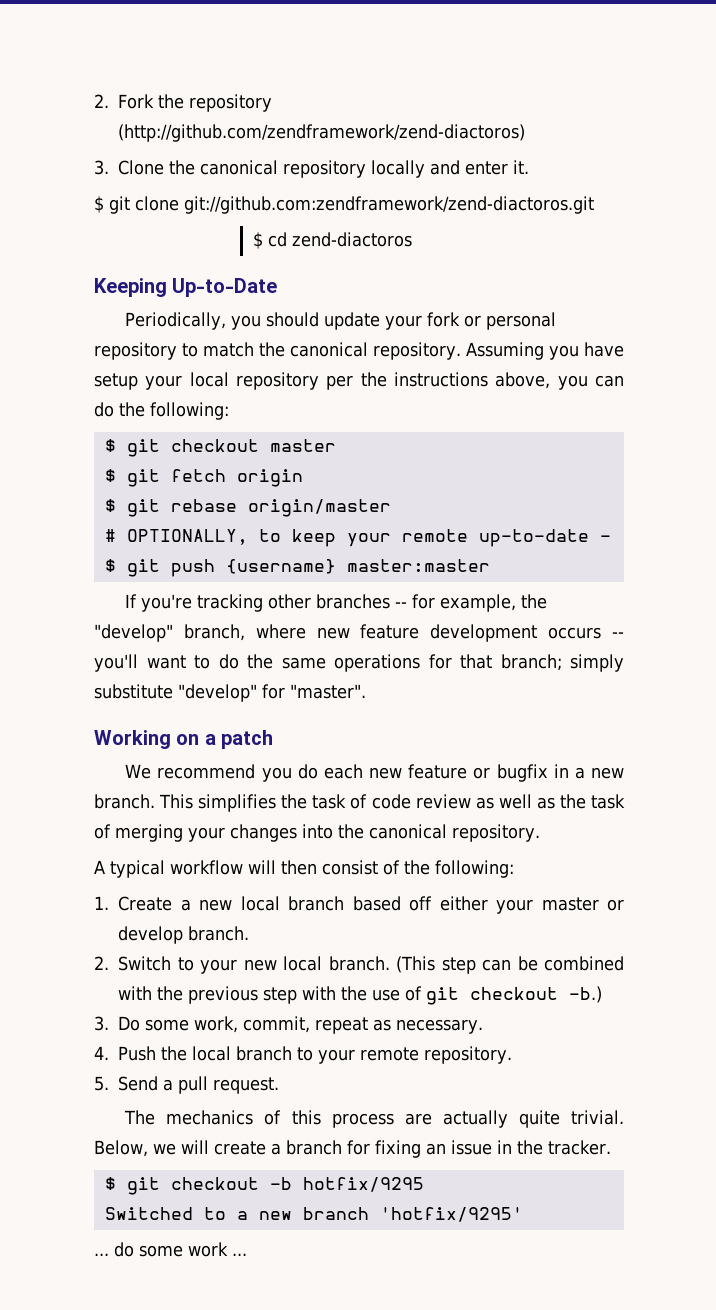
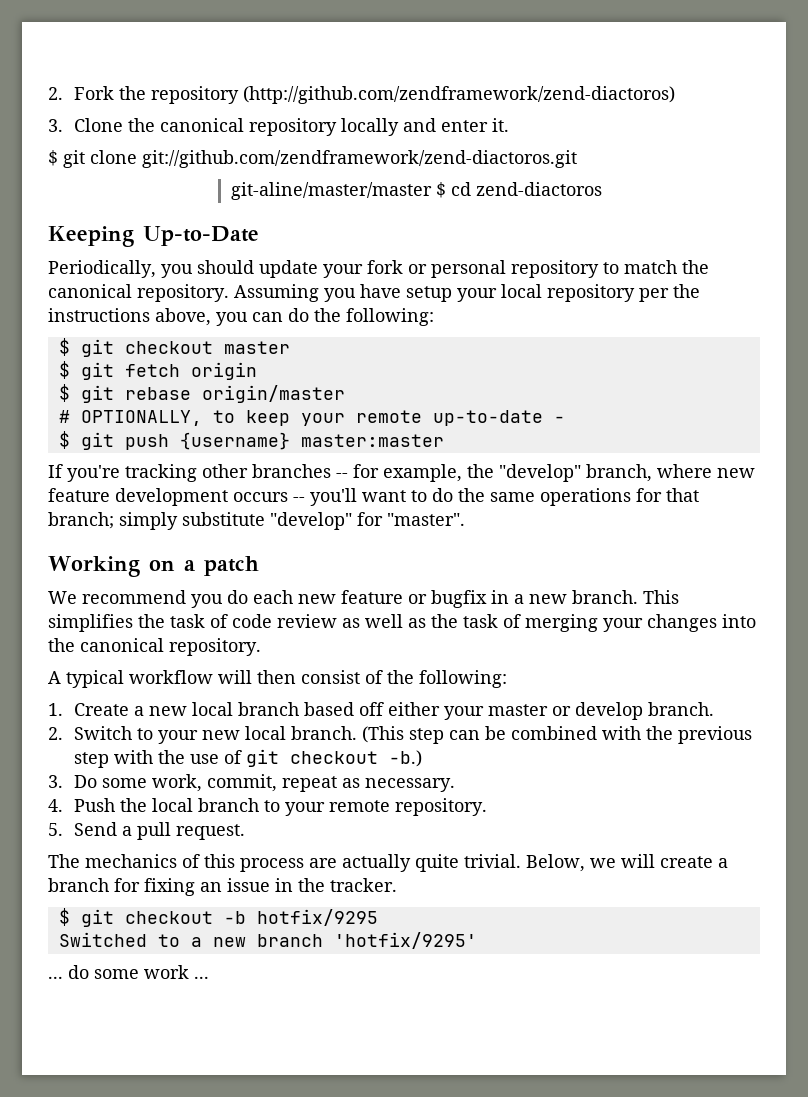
- $ git clone git://github.com:zendframework/zend-diactoros.git
- $ cd zend-diactoros
+ $ git clone git://github.com/zendframework/zend-diactoros.git
+ git-aline/master/master $ cd zend-diactoros

